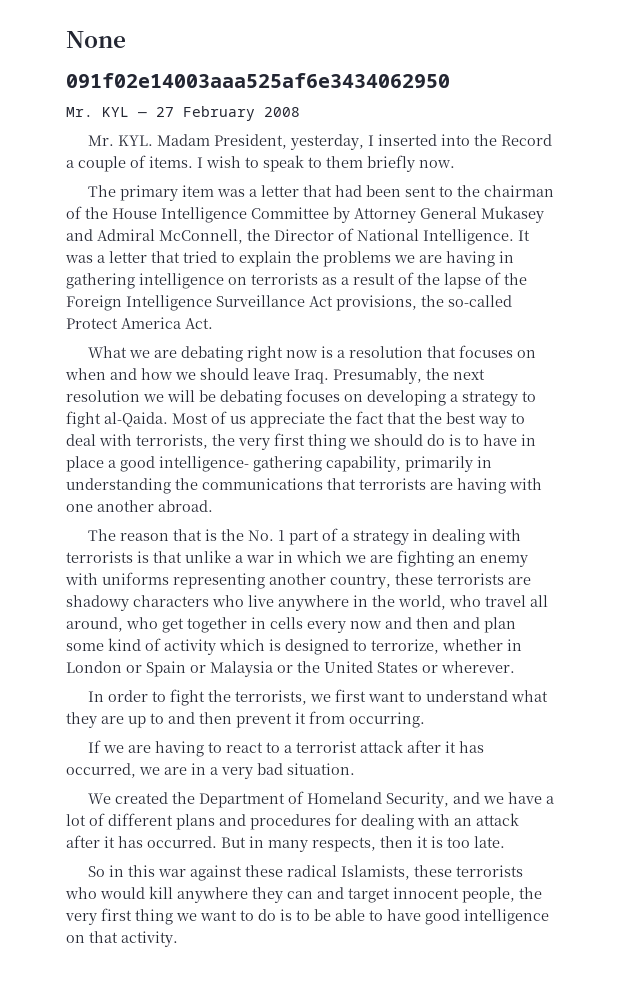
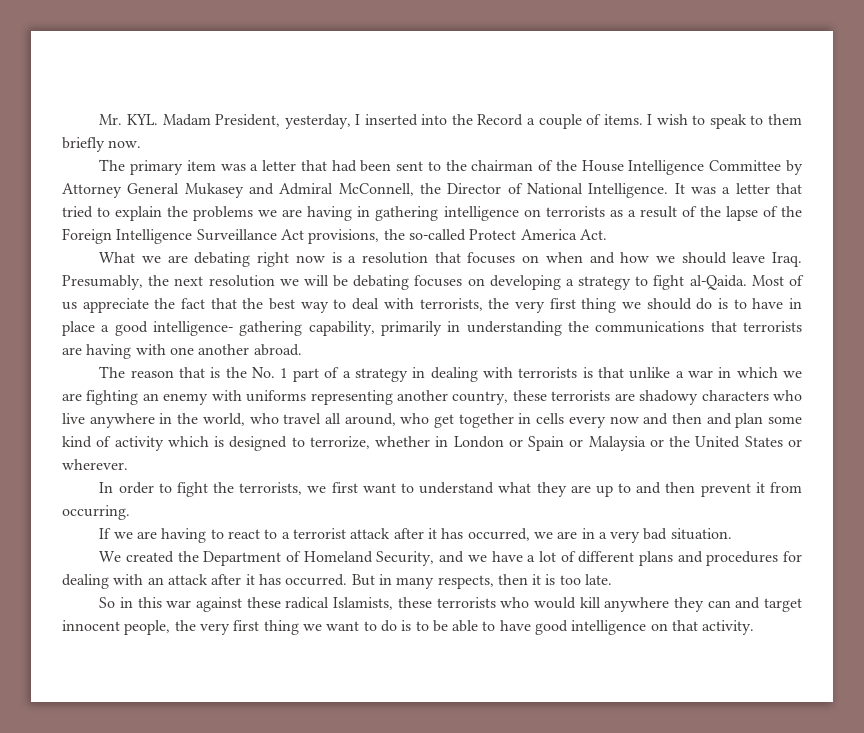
- None
- 091f02e14003aaa525af6e3434062950
- Mr. KYL — 27 February 2008

